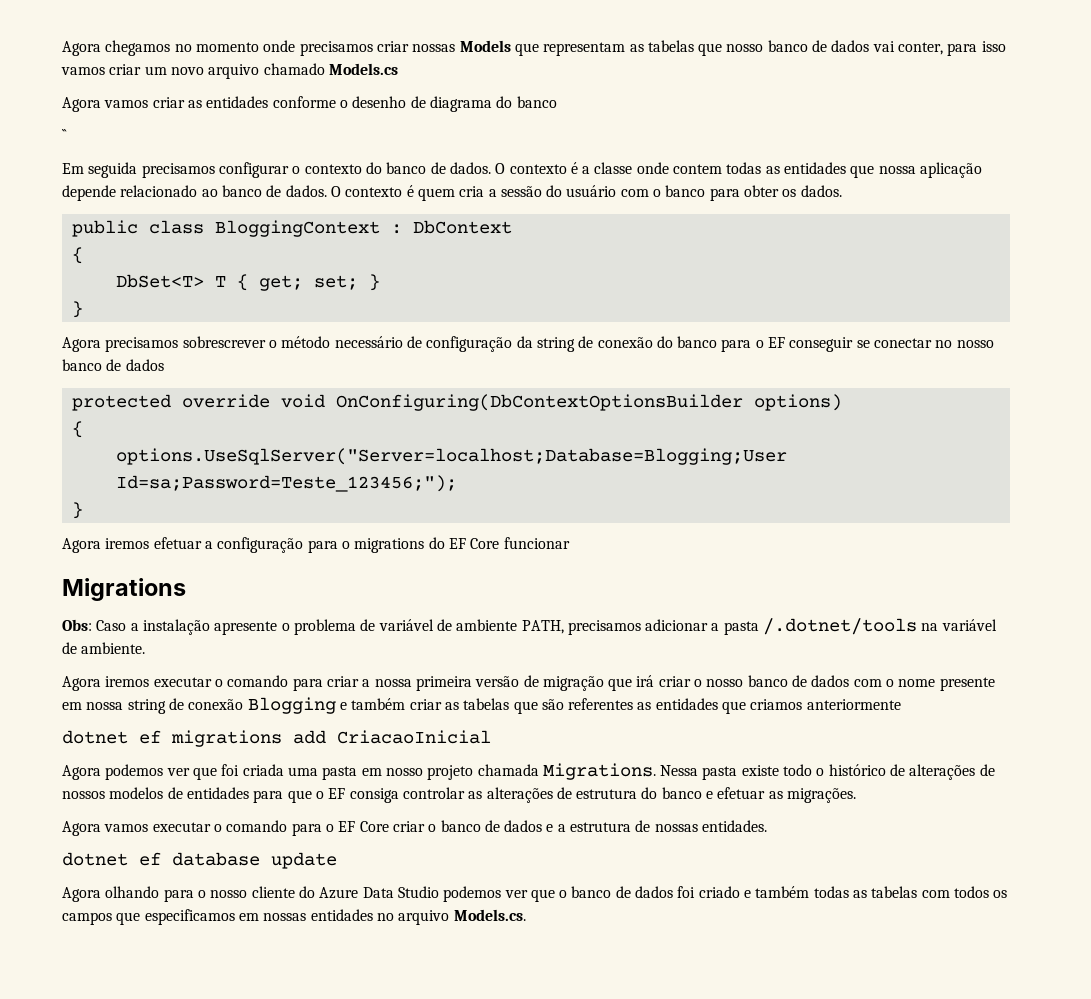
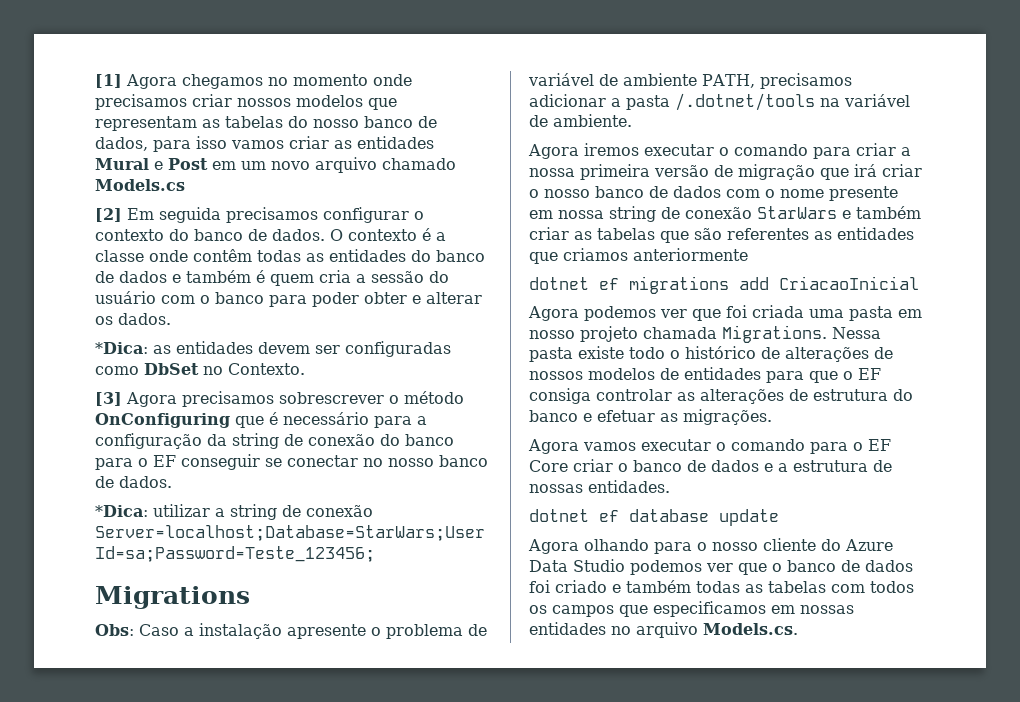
- Agora chegamos no momento onde precisamos criar nossas Models que representam as tabelas que nosso banco de dados vai conter, para isso vamos criar um novo arquivo chamado Models.cs
+ [1] Agora chegamos no momento onde precisamos criar nossos modelos que representam as tabelas do nosso banco de dados, para isso vamos criar as entidades Mural e Post em um novo arquivo chamado Models.cs
- Agora vamos criar as entidades conforme o desenho de diagrama do banco
- ``
- Em seguida precisamos configurar o contexto do banco de dados.
+ [2] Em seguida precisamos configurar o contexto do banco de dados.
- O contexto é a classe onde contem todas as entidades que nossa aplicação depende relacionado ao banco de dados. O contexto é quem cria a sessão do usuário com o banco para obter os dados.
- public class BloggingContext : DbContext
- {
- DbSet<T> T { get; set; }
- }
- Agora precisamos sobrescrever o método necessário de configuração da string de conexão do banco para o EF conseguir se conectar no nosso banco de dados
- protected override void OnConfiguring(DbContextOptionsBuilder options)
- {
- options.UseSqlServer("Server=localhost;Database=Blogging;User Id=sa;Password=Teste_123456;");
- }
- Agora iremos efetuar a configuração para o migrations do EF Core funcionar
+ O contexto é a classe onde contêm todas as entidades do banco de dados e também é quem cria a sessão do usuário com o banco para poder obter e alterar os dados.
+ *Dica: as entidades devem ser configuradas como DbSet no Contexto.
+ [3] Agora precisamos sobrescrever o método OnConfiguring que é necessário para a configuração da string de conexão do banco para o EF conseguir se conectar no nosso banco de dados.
+ *Dica: utilizar a string de conexão Server=localhost;Database=StarWars;User Id=sa;Password=Teste_123456;
- Agora iremos executar o comando para criar a nossa primeira versão de migração que irá criar o nosso banco de dados com o nome presente em nossa string de conexão Blogging e também criar as tabelas que são referentes as entidades que criamos anteriormente
+ Agora iremos executar o comando para criar a nossa primeira versão de migração que irá criar o nosso banco de dados com o nome presente em nossa string de conexão StarWars e também criar as tabelas que são referentes as entidades que criamos anteriormente

